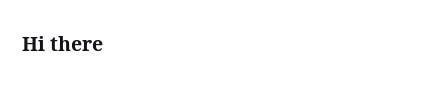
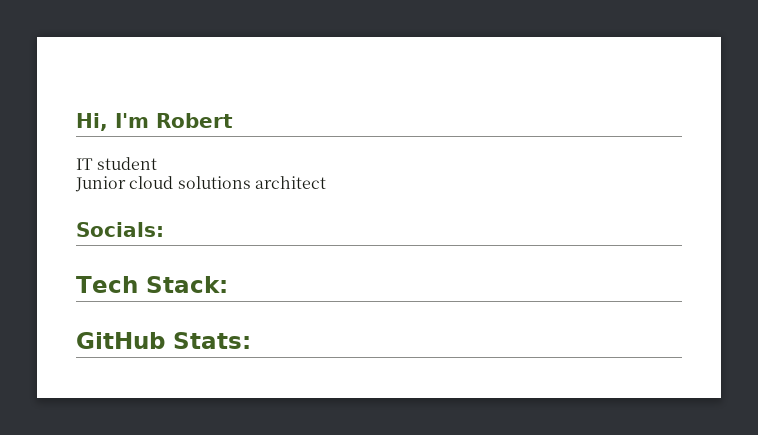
- Hi there
+ Hi, I'm Robert
+ IT student
+ Junior cloud solutions architect
+ Socials:
+ Tech Stack:
+ GitHub Stats:

